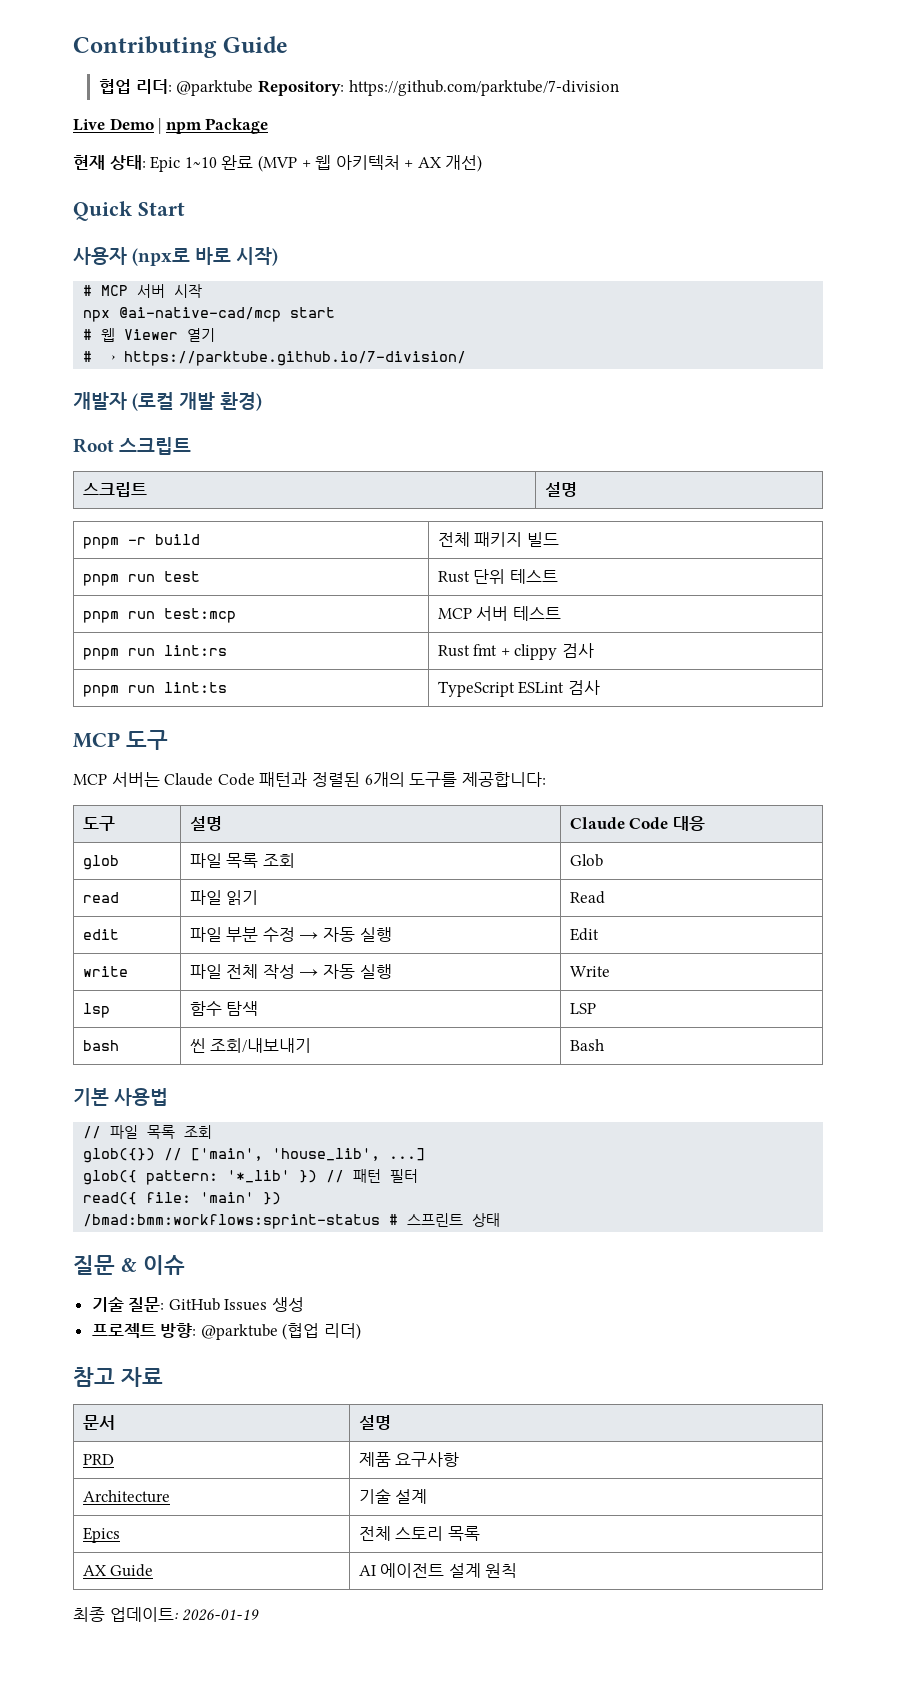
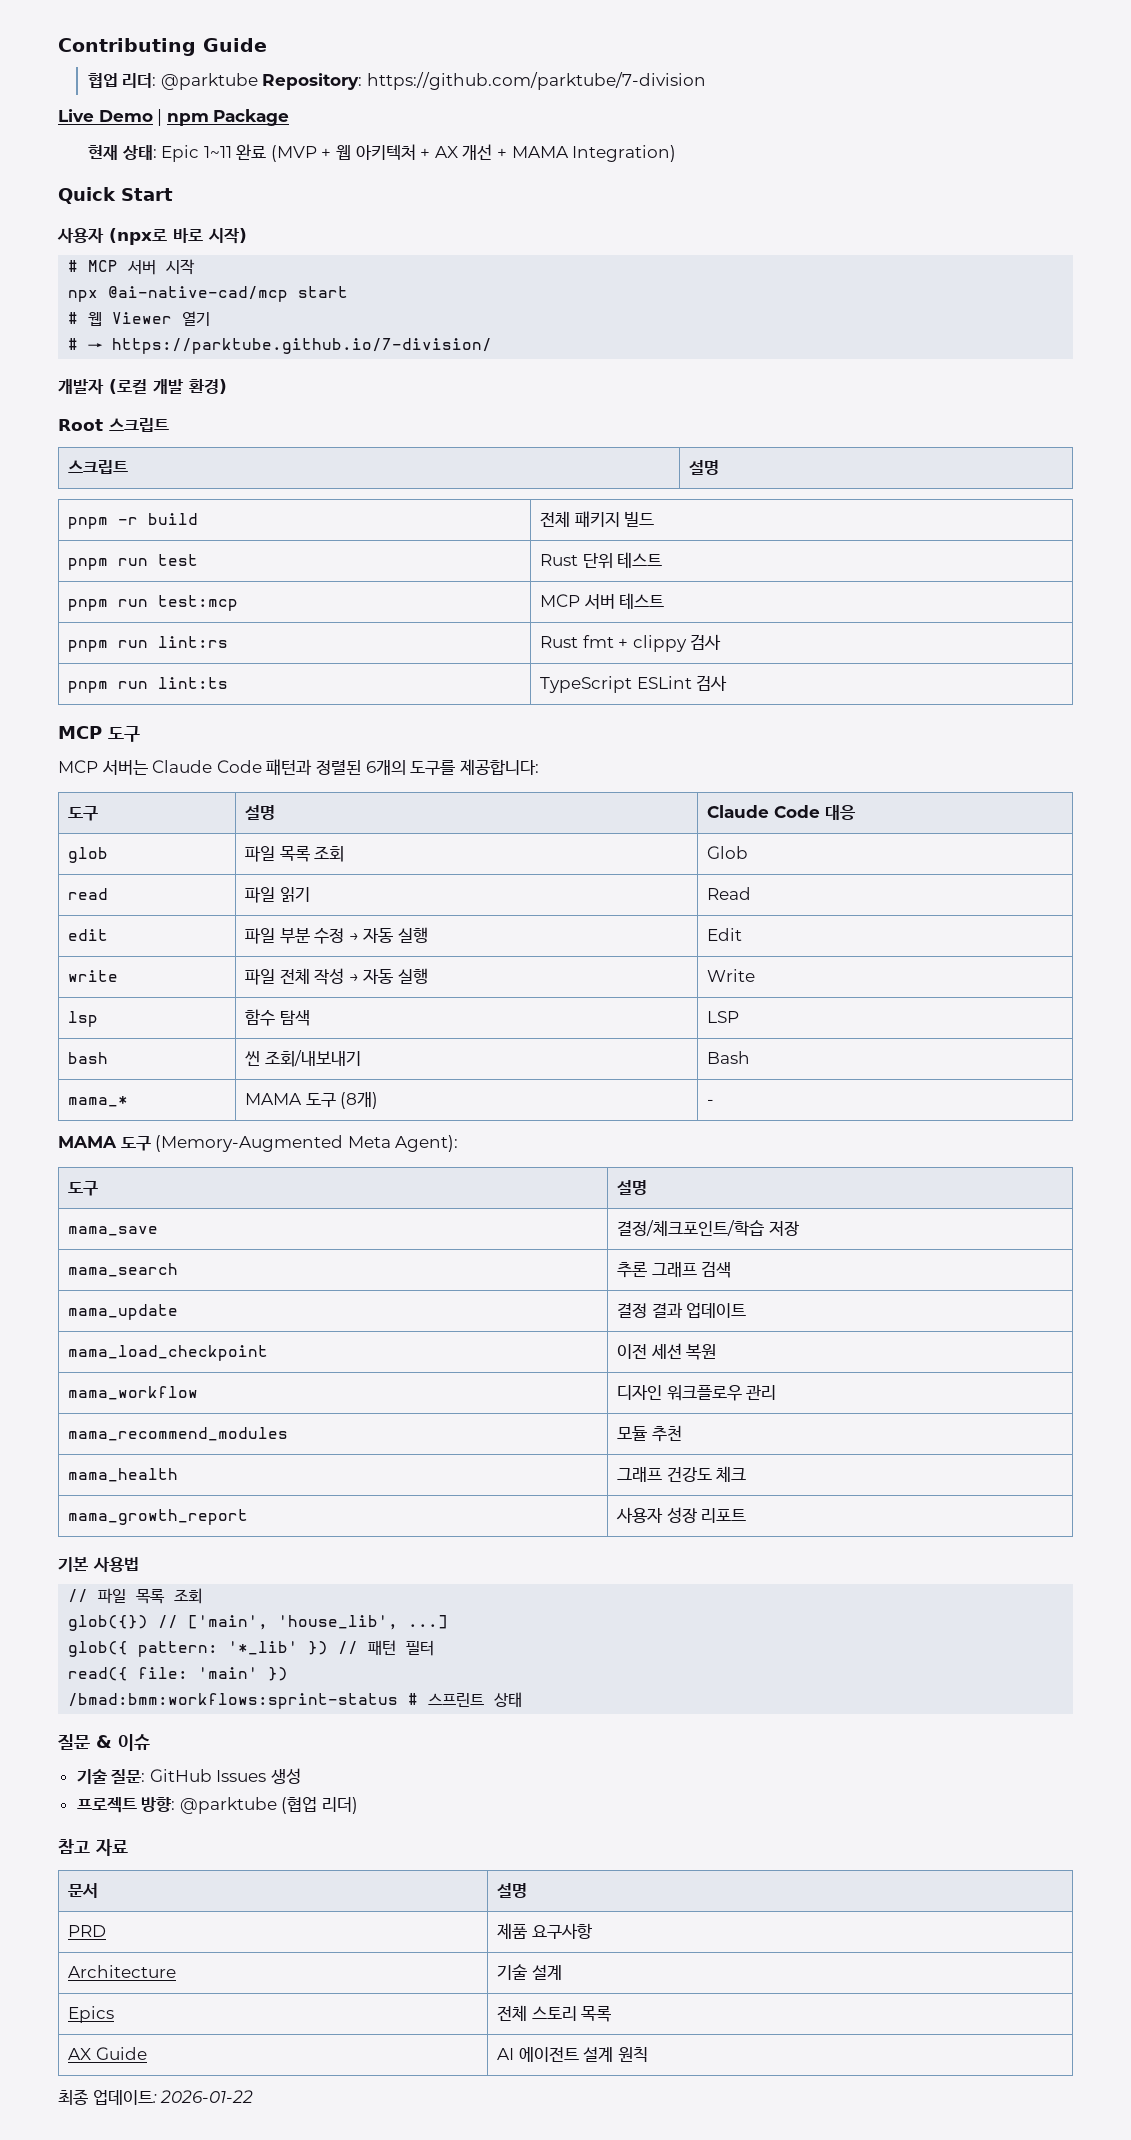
- 현재 상태: Epic 1~10 완료 (MVP + 웹 아키텍처 + AX 개선)
+ 현재 상태: Epic 1~11 완료 (MVP + 웹 아키텍처 + AX 개선 + MAMA Integration)
+ mama_* | MAMA 도구 (8개) | -
+ MAMA 도구 (Memory-Augmented Meta Agent):
+ 도구 | 설명
+ mama_save | 결정/체크포인트/학습 저장
+ mama_search | 추론 그래프 검색
+ mama_update | 결정 결과 업데이트
+ mama_load_checkpoint | 이전 세션 복원
+ mama_workflow | 디자인 워크플로우 관리
+ mama_recommend_modules | 모듈 추천
+ mama_health | 그래프 건강도 체크
+ mama_growth_report | 사용자 성장 리포트
- 최종 업데이트: 2026-01-19
+ 최종 업데이트: 2026-01-22

